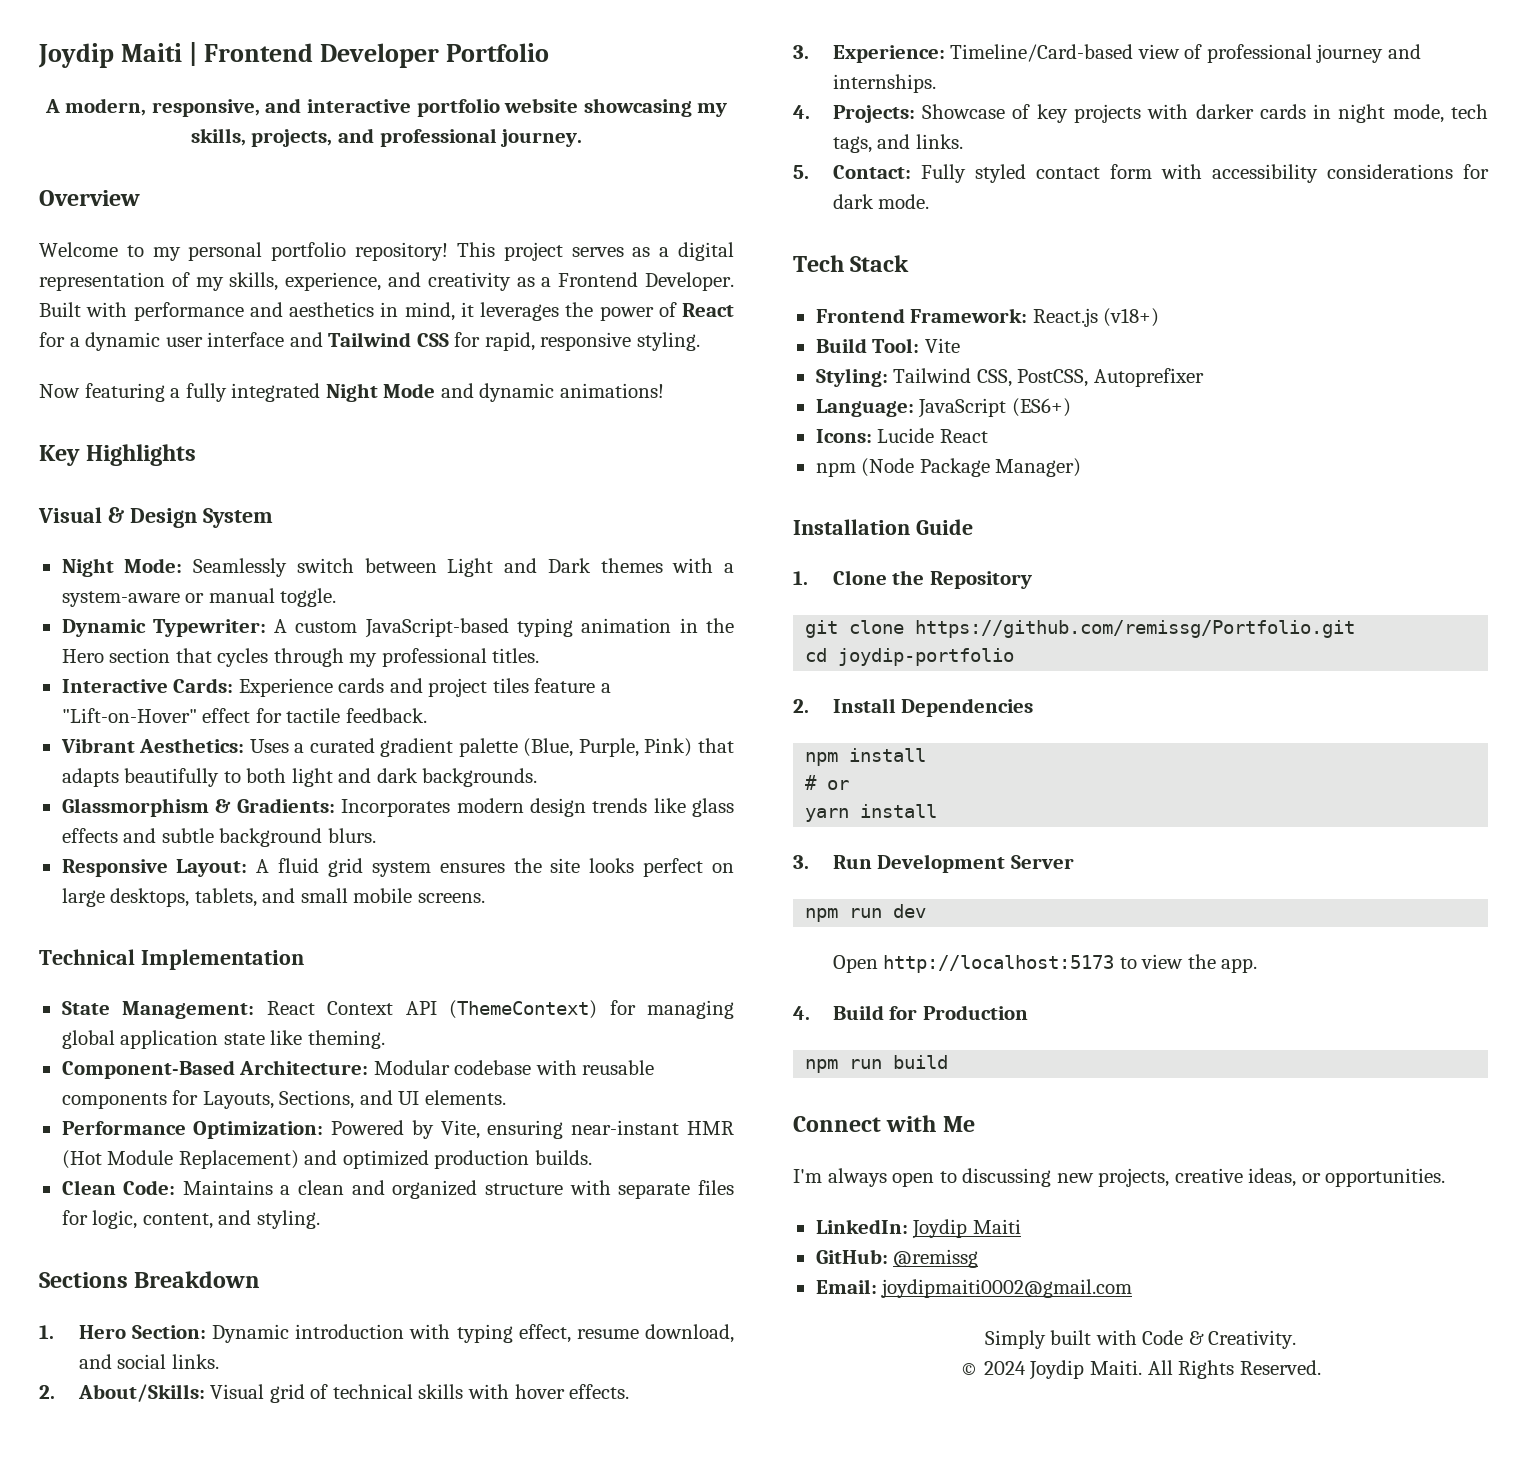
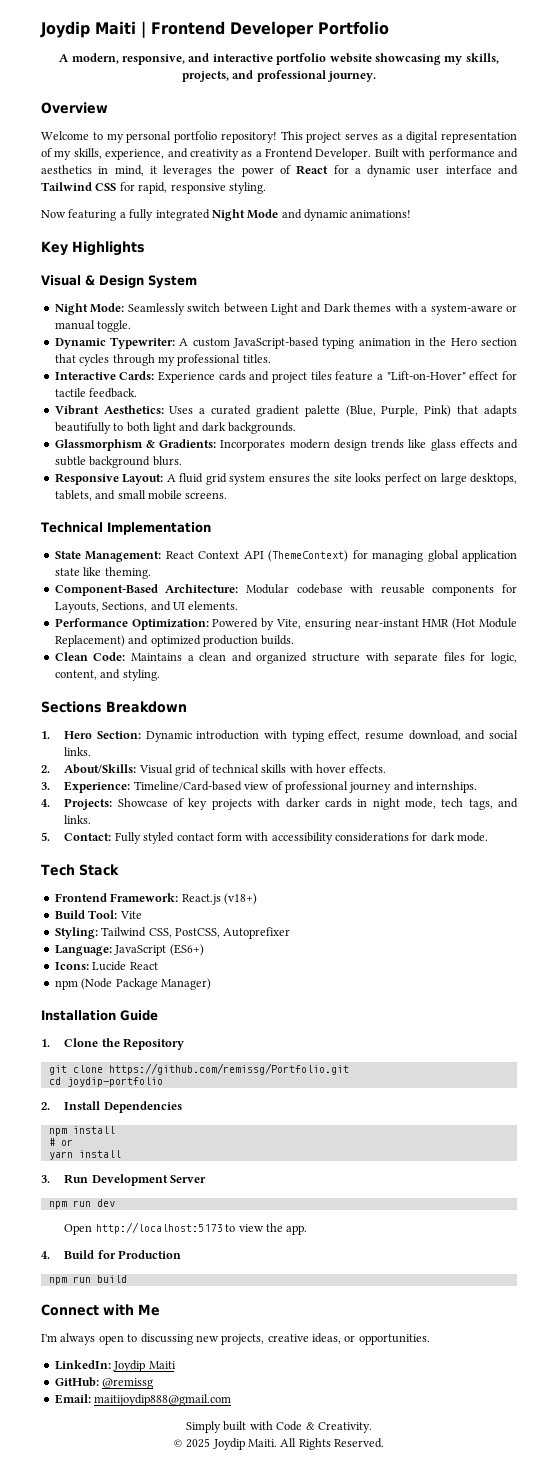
- Email: joydipmaiti0002@gmail.com
+ Email: maitijoydip888@gmail.com
- © 2024 Joydip Maiti.
+ © 2025 Joydip Maiti.

